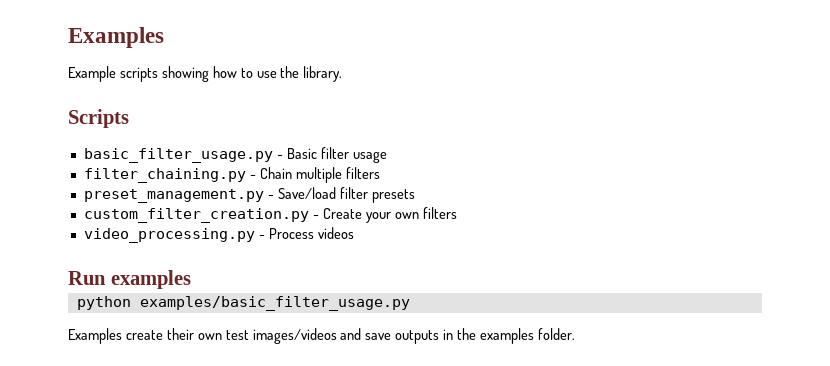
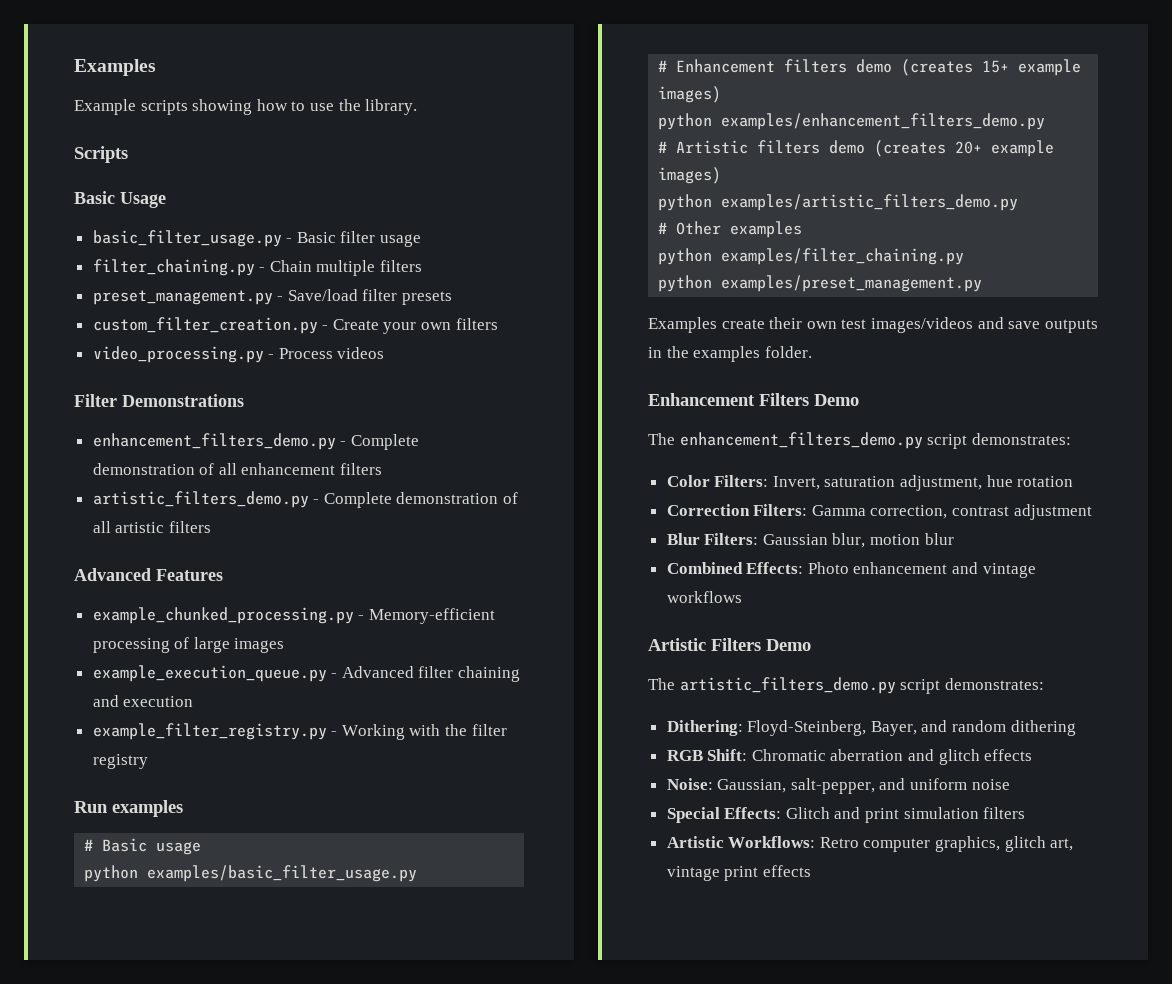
+ Basic Usage
+ Filter Demonstrations
+ enhancement_filters_demo.py - Complete demonstration of all enhancement filters
+ artistic_filters_demo.py - Complete demonstration of all artistic filters
+ Advanced Features
+ example_chunked_processing.py - Memory-efficient processing of large images
+ example_execution_queue.py - Advanced filter chaining and execution
+ example_filter_registry.py - Working with the filter registry
+ # Basic usage
+ # Enhancement filters demo (creates 15+ example images)
+ python examples/enhancement_filters_demo.py
+ # Artistic filters demo (creates 20+ example images)
+ python examples/artistic_filters_demo.py
+ # Other examples
+ python examples/filter_chaining.py
+ python examples/preset_management.py
+ Enhancement Filters Demo
+ The enhancement_filters_demo.py script demonstrates:
+ Color Filters: Invert, saturation adjustment, hue rotation
+ Correction Filters: Gamma correction, contrast adjustment
+ Blur Filters: Gaussian blur, motion blur
+ Combined Effects: Photo enhancement and vintage workflows
+ Artistic Filters Demo
+ The artistic_filters_demo.py script demonstrates:
+ Dithering: Floyd-Steinberg, Bayer, and random dithering
+ RGB Shift: Chromatic aberration and glitch effects
+ Noise: Gaussian, salt-pepper, and uniform noise
+ Special Effects: Glitch and print simulation filters
+ Artistic Workflows: Retro computer graphics, glitch art, vintage print effects

